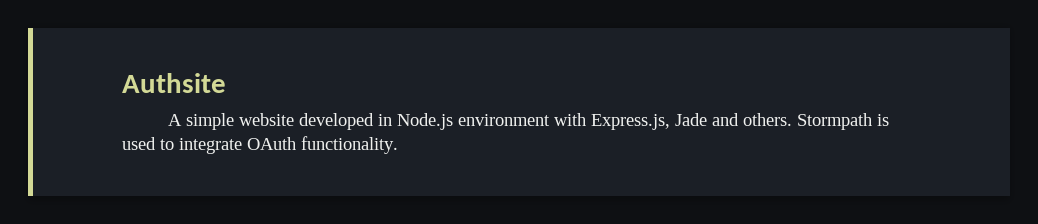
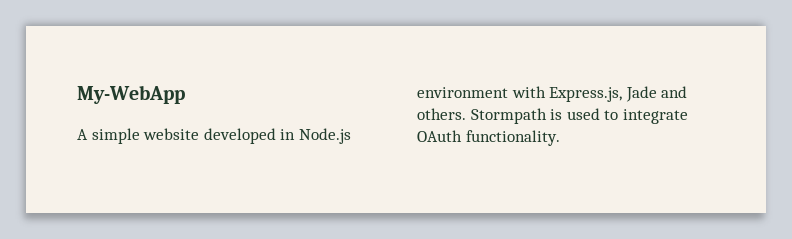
- Authsite
+ My-WebApp

